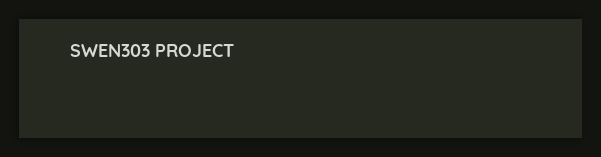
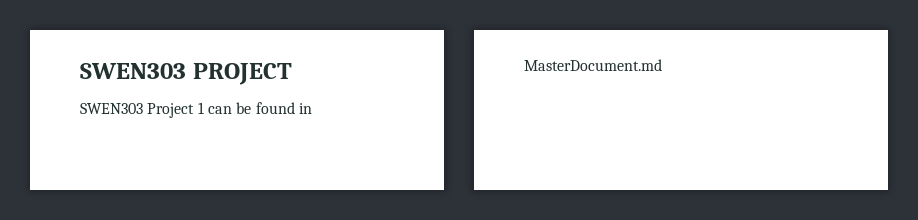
+ SWEN303 Project 1 can be found in MasterDocument.md

